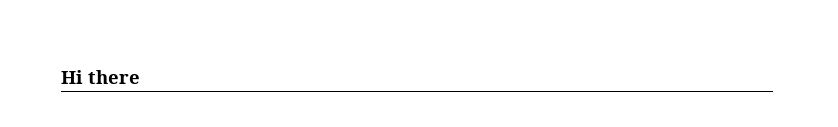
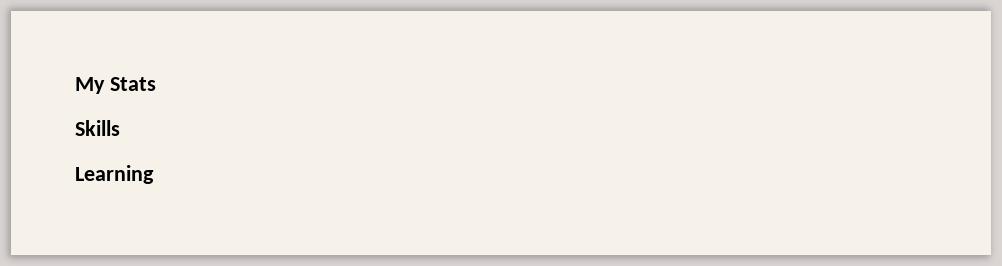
- Hi there
+ My Stats
+ Skills
+ Learning

